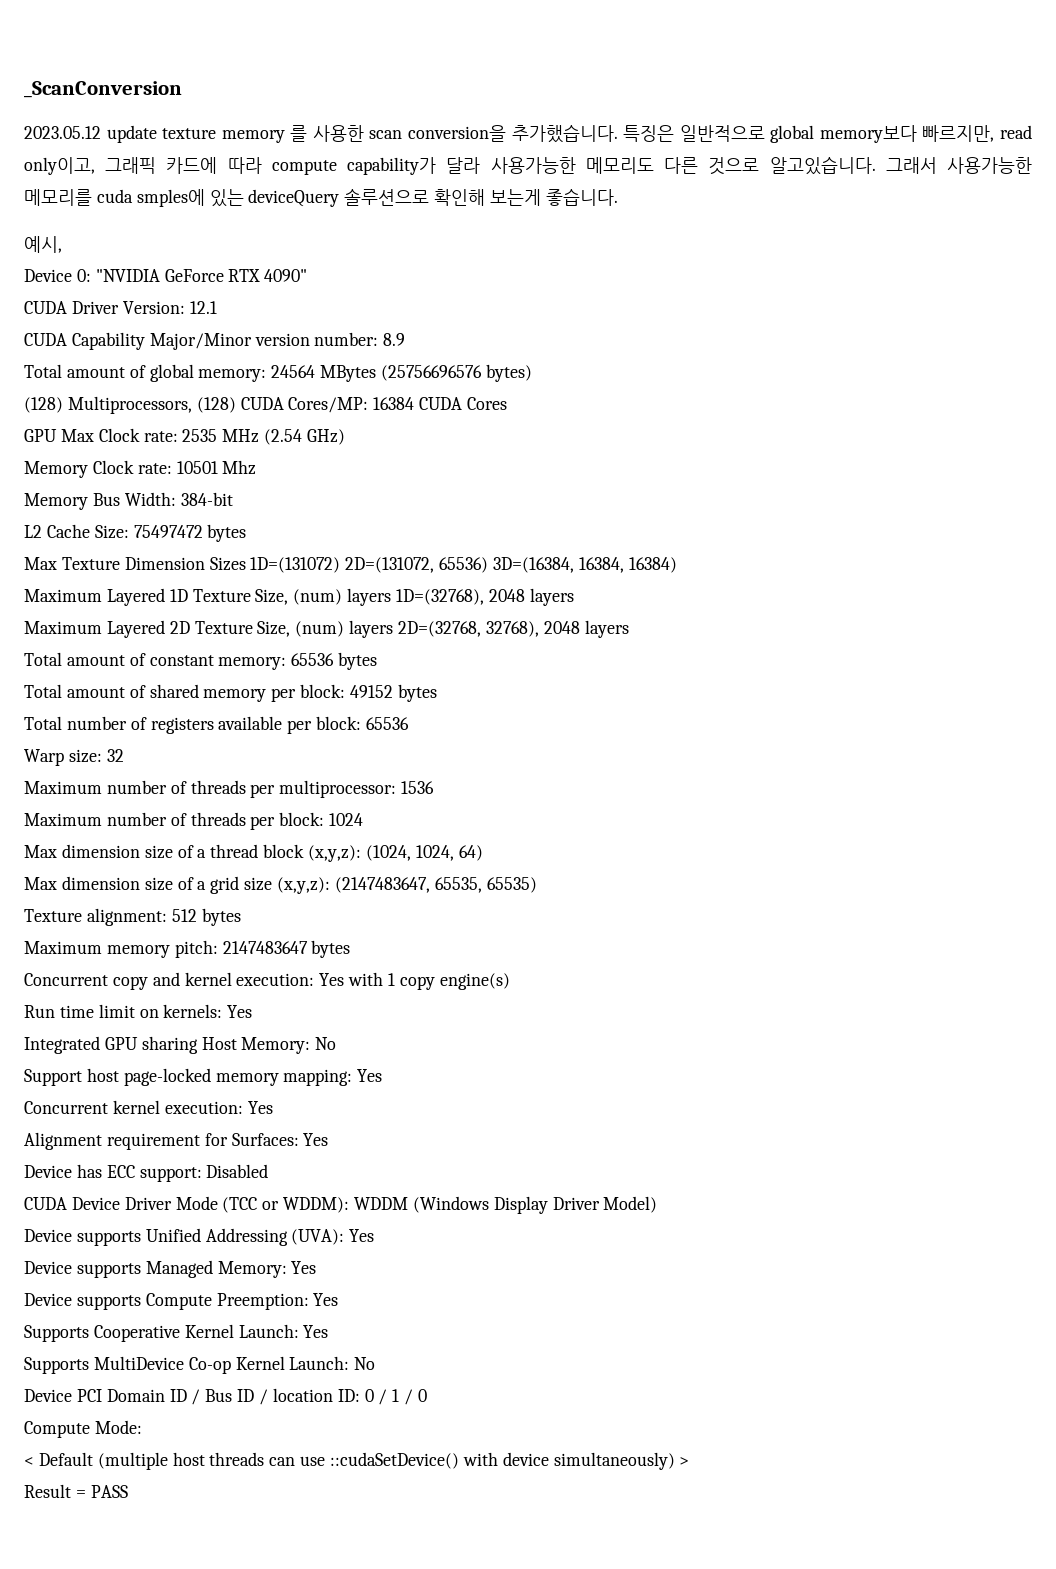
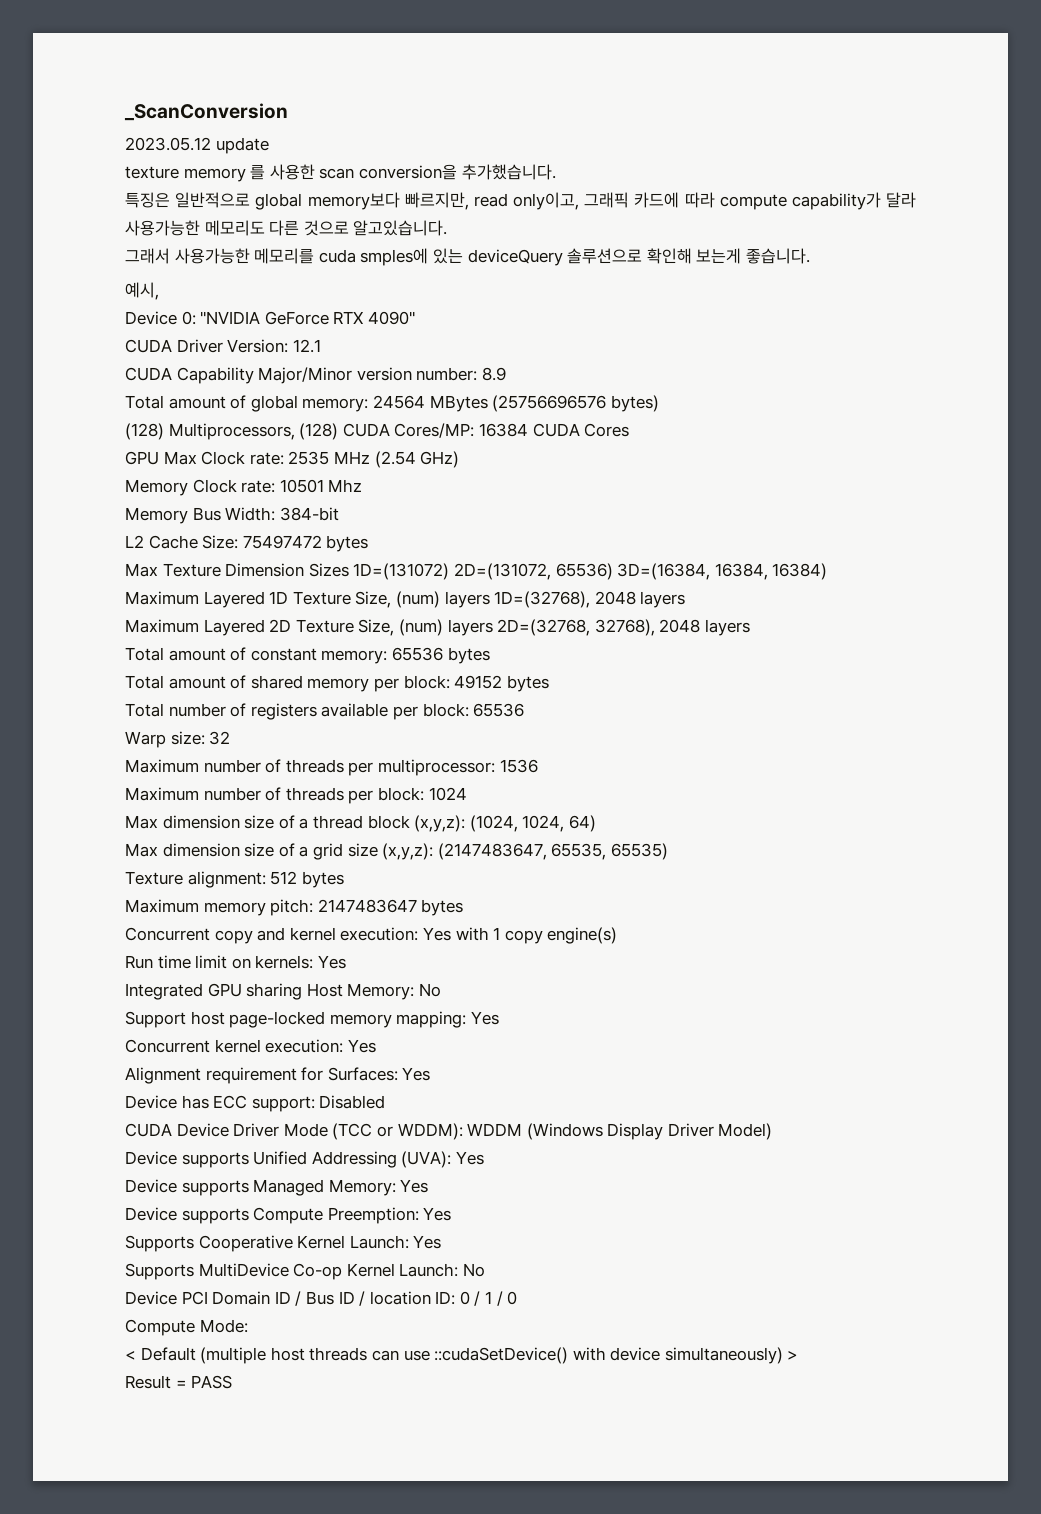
- 2023.05.12 update texture memory 를 사용한 scan conversion을 추가했습니다. 특징은 일반적으로 global memory보다 빠르지만, read only이고, 그래픽 카드에 따라 compute capability가 달라 사용가능한 메모리도 다른 것으로 알고있습니다. 그래서 사용가능한 메모리를 cuda smples에 있는 deviceQuery 솔루션으로 확인해 보는게 좋습니다.
+ 2023.05.12 update
+ texture memory 를 사용한 scan conversion을 추가했습니다.
+ 특징은 일반적으로 global memory보다 빠르지만, read only이고, 그래픽 카드에 따라 compute capability가 달라 사용가능한 메모리도 다른 것으로 알고있습니다.
+ 그래서 사용가능한 메모리를 cuda smples에 있는 deviceQuery 솔루션으로 확인해 보는게 좋습니다.

